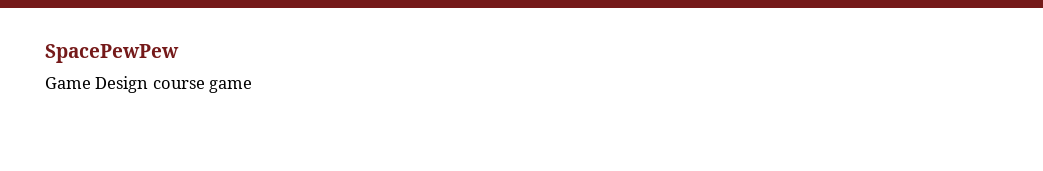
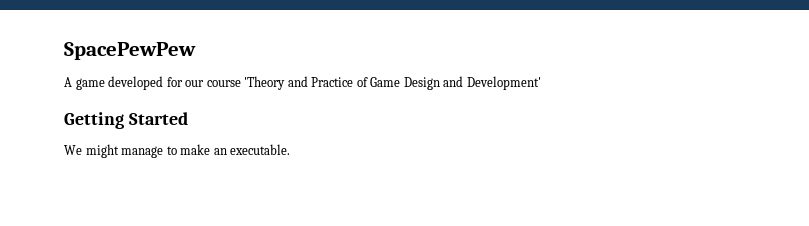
- Game Design course game
+ A game developed for our course 'Theory and Practice of Game Design and Development'
+ Getting Started
+ We might manage to make an executable.

